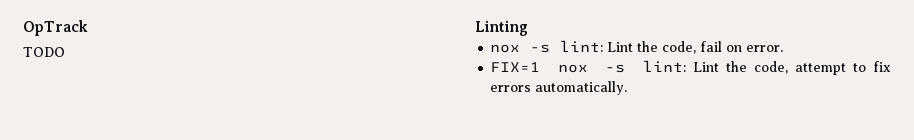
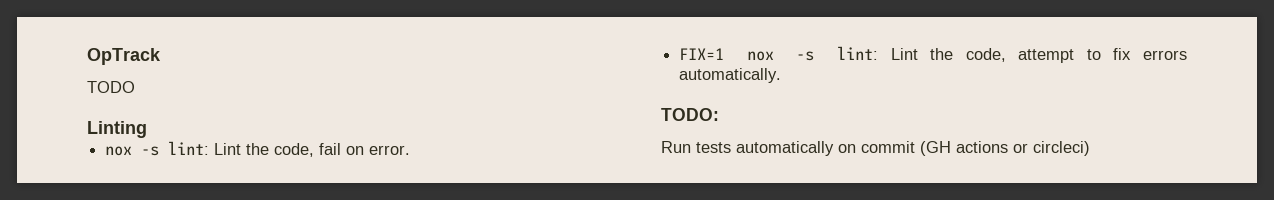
+ TODO:
+ Run tests automatically on commit (GH actions or circleci)

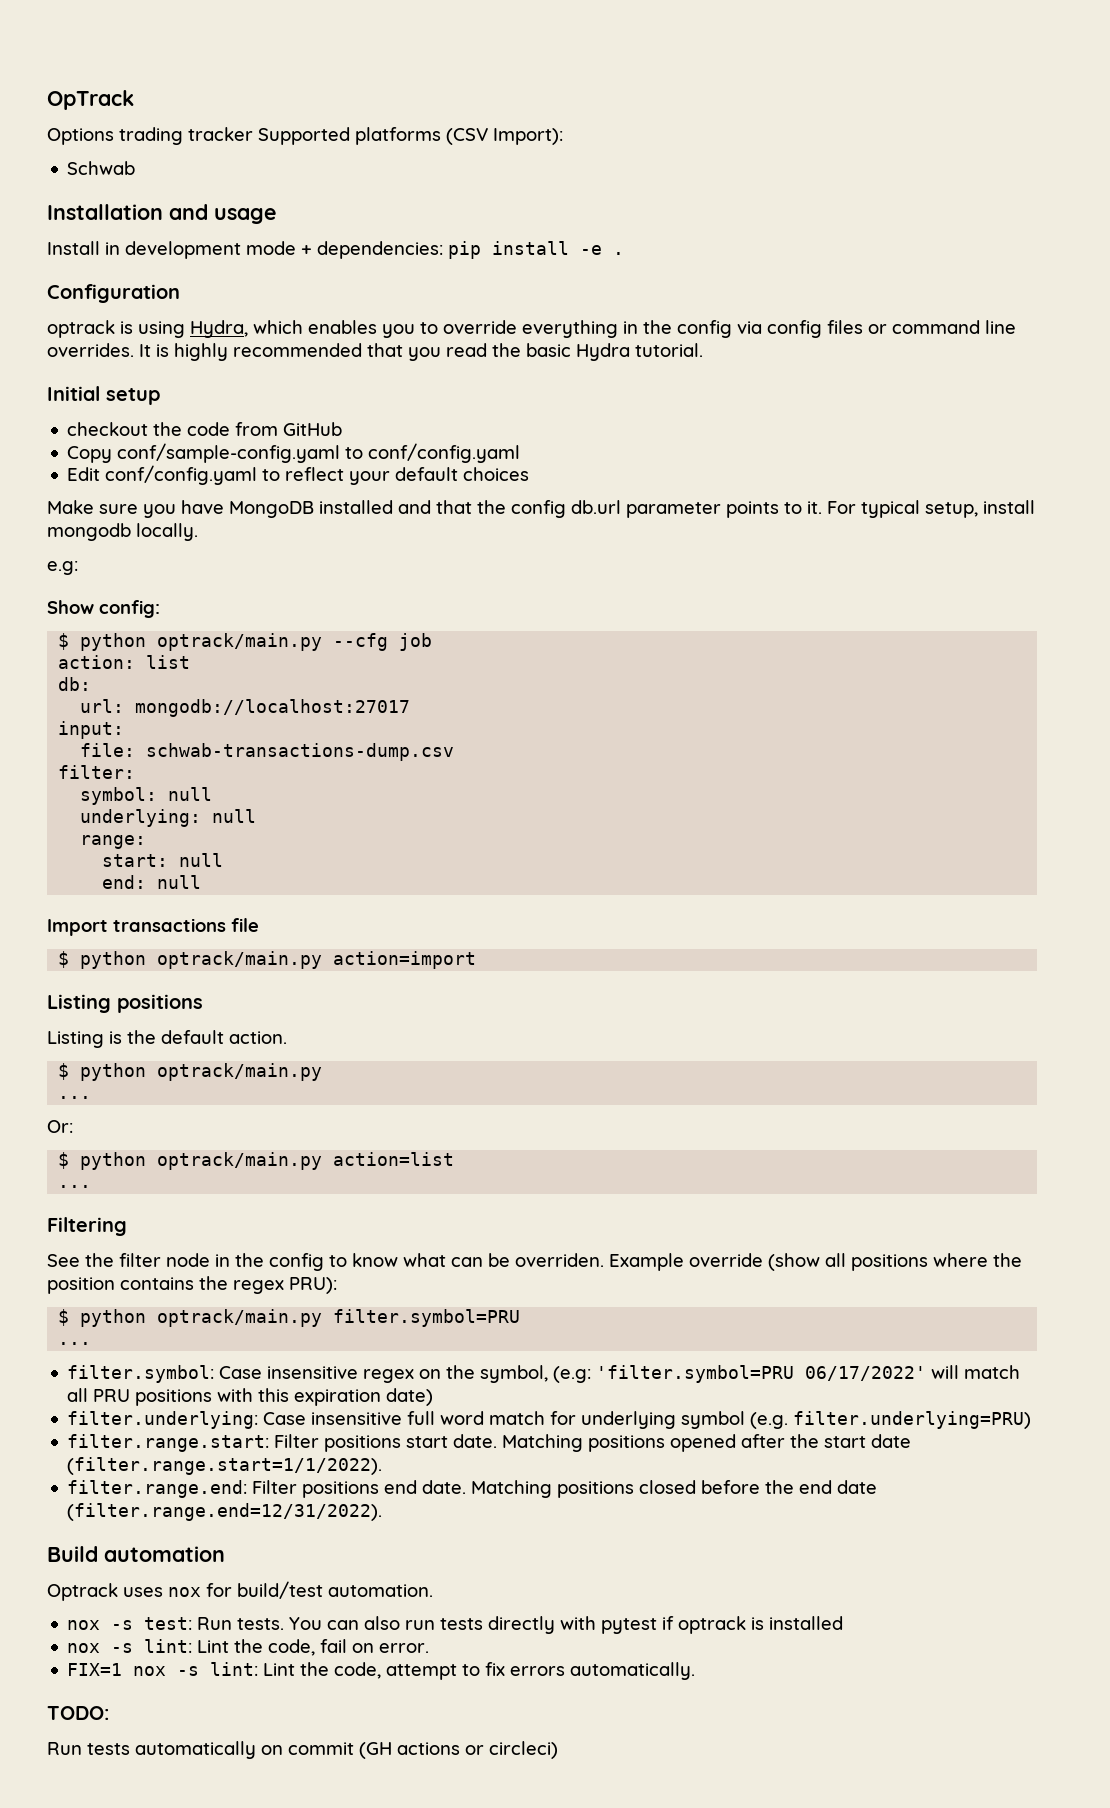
- TODO
- Linting
+ Options trading tracker Supported platforms (CSV Import):
+ Schwab
+ Installation and usage
+ Install in development mode + dependencies: pip install -e .
+ Configuration
+ optrack is using Hydra, which enables you to override everything in the config via config files or command line overrides. It is highly recommended that you read the basic Hydra tutorial.
+ Initial setup
+ checkout the code from GitHub
+ Copy conf/sample-config.yaml to conf/config.yaml
+ Edit conf/config.yaml to reflect your default choices
+ Make sure you have MongoDB installed and that the config db.url parameter points to it. For typical setup, install mongodb locally.
+ e.g:
+ Show config:
+ $ python optrack/main.py --cfg job
+ action: list
+ db:
+ url: mongodb://localhost:27017
+ input:
+ file: schwab-transactions-dump.csv
+ filter:
+ symbol: null
+ underlying: null
+ range:
+ start: null
+ end: null
+ Import transactions file
+ $ python optrack/main.py action=import
+ Listing positions
+ Listing is the default action.
+ $ python optrack/main.py
+ ...
+ Or:
+ $ python optrack/main.py action=list
+ ...
+ Filtering
+ See the filter node in the config to know what can be overriden. Example override (show all positions where the position contains the regex PRU):
+ $ python optrack/main.py filter.symbol=PRU
+ ...
+ filter.symbol: Case insensitive regex on the symbol, (e.g: 'filter.symbol=PRU 06/17/2022' will match all PRU positions with this expiration date)
+ filter.underlying: Case insensitive full word match for underlying symbol (e.g. filter.underlying=PRU)
+ filter.range.start: Filter positions start date. Matching positions opened after the start date (filter.range.start=1/1/2022).
+ filter.range.end: Filter positions end date. Matching positions closed before the end date (filter.range.end=12/31/2022).
+ Build automation
+ Optrack uses nox for build/test automation.
+ nox -s test: Run tests. You can also run tests directly with pytest if optrack is installed

